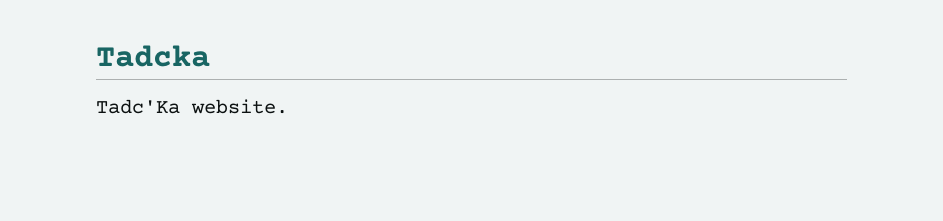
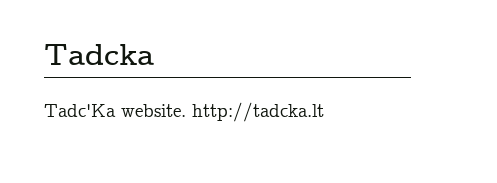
- Tadc'Ka website.
+ Tadc'Ka website. http://tadcka.lt

